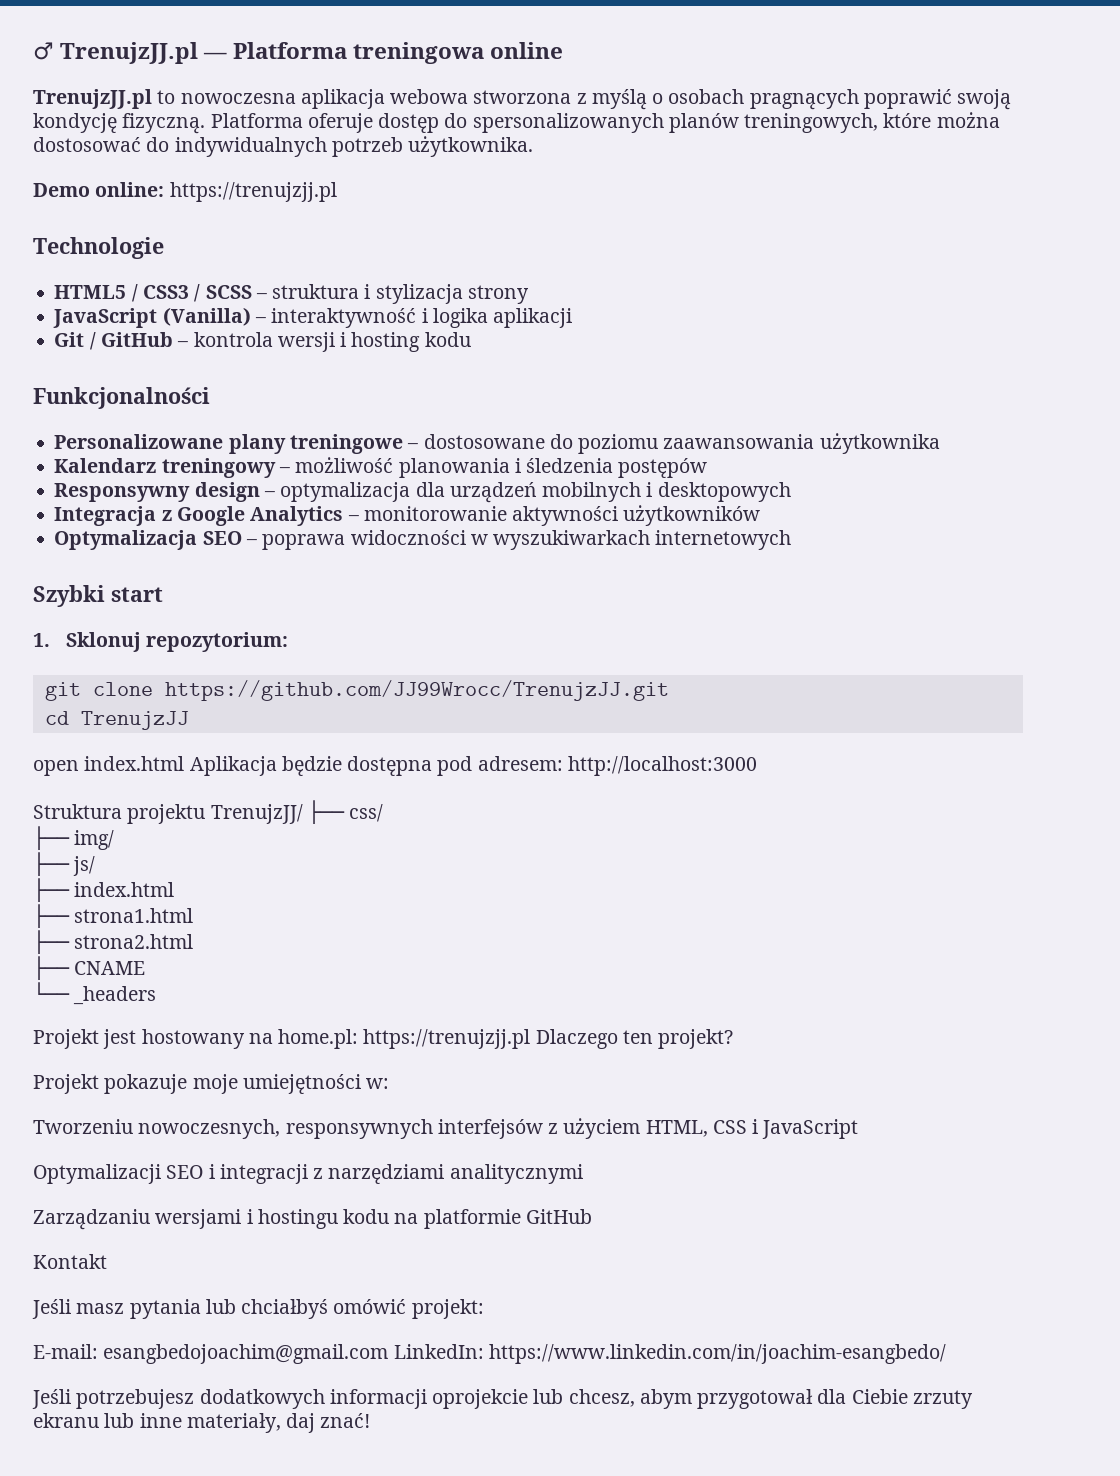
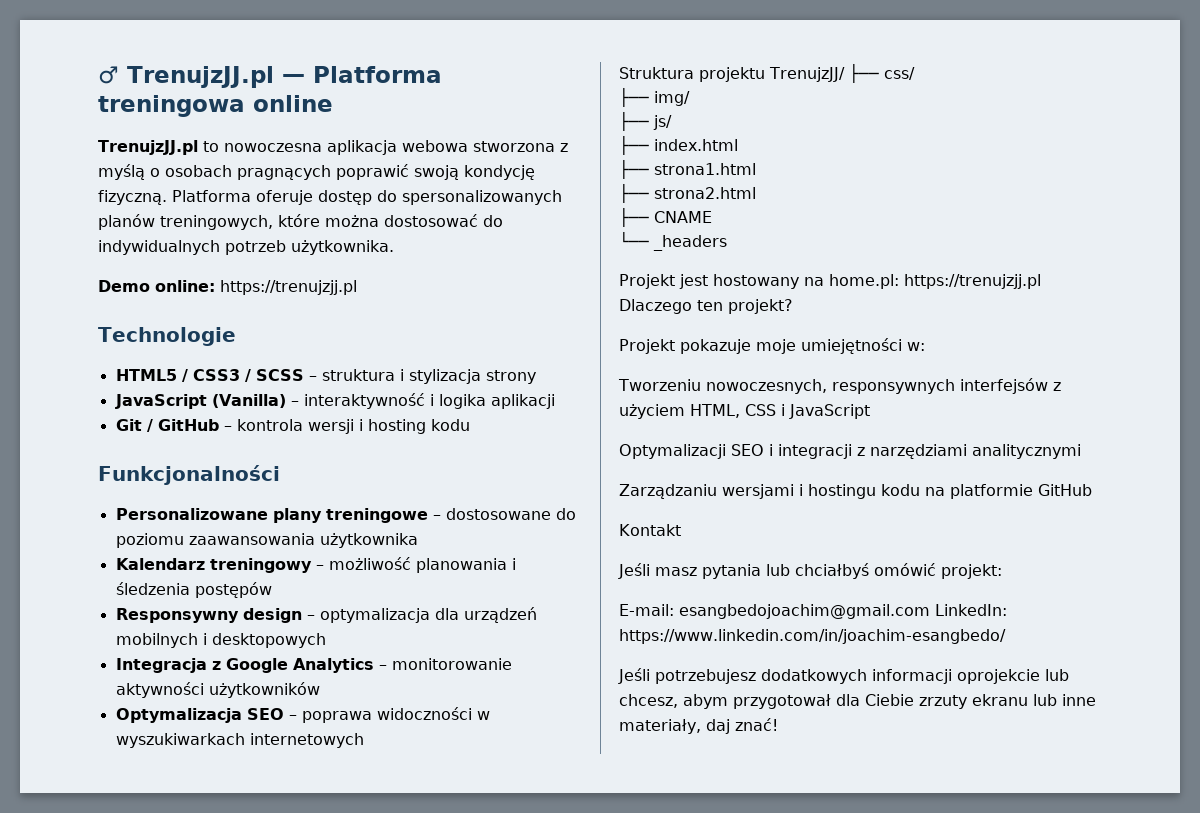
- Szybki start
- 1. Sklonuj repozytorium:
- git clone https://github.com/JJ99Wrocc/TrenujzJJ.git
- cd TrenujzJJ
- open index.html Aplikacja będzie dostępna pod adresem: http://localhost:3000

